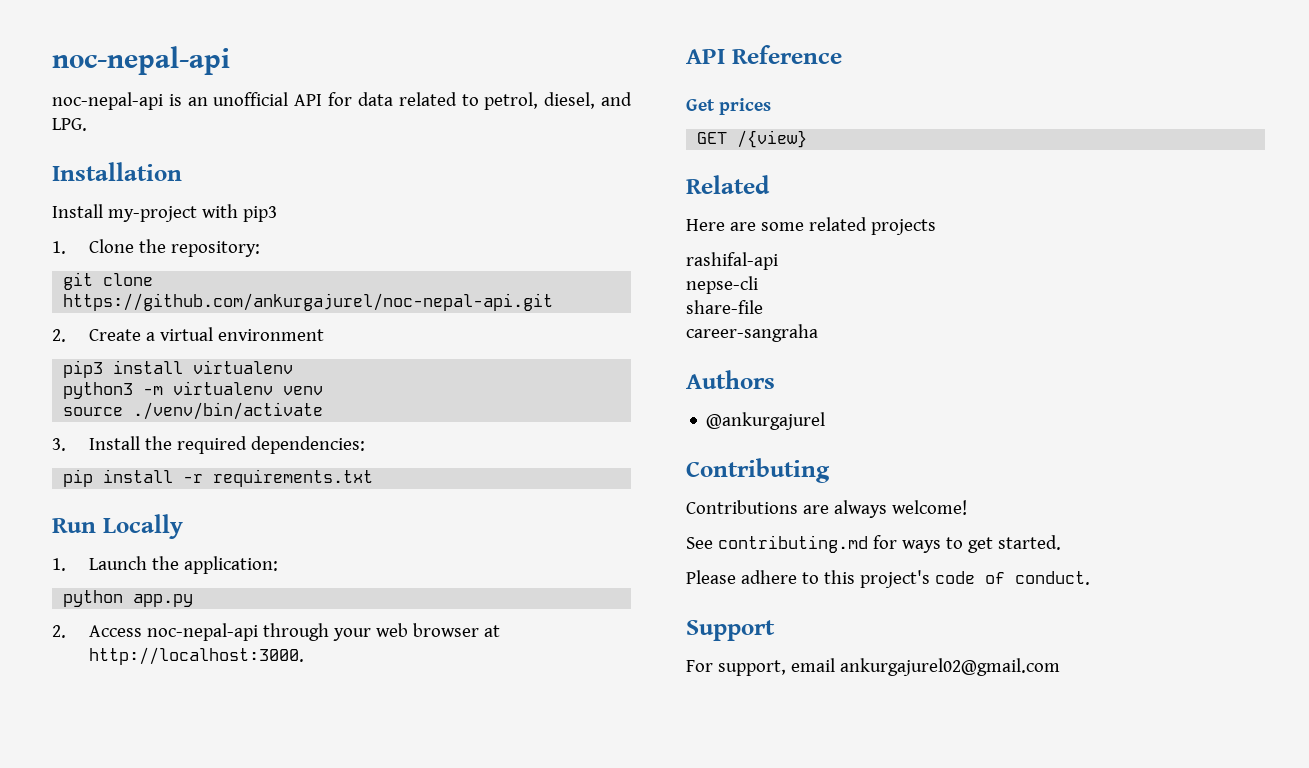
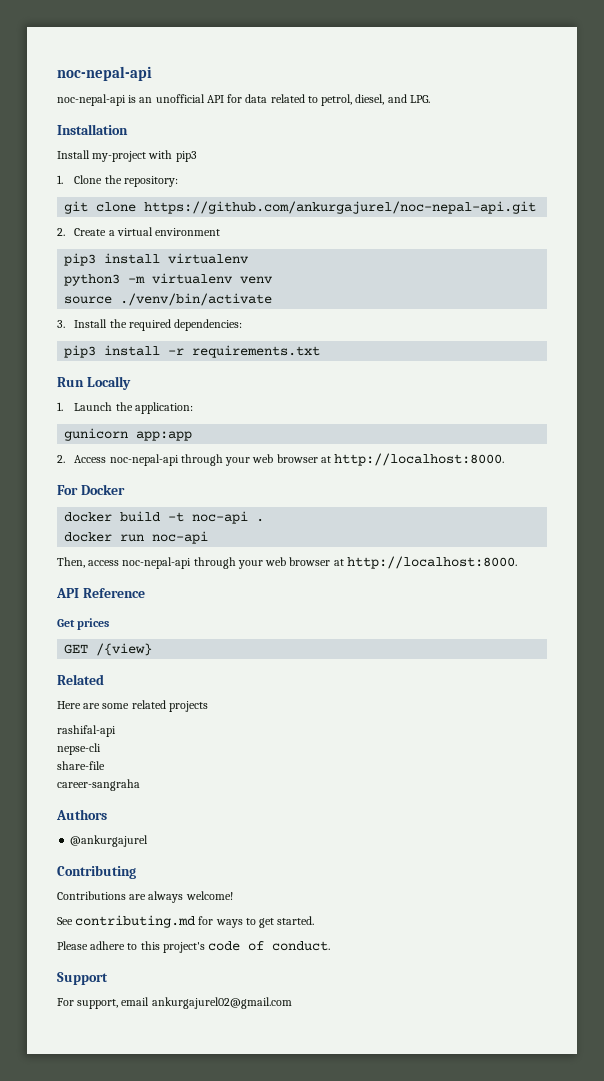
- pip install -r requirements.txt
+ pip3 install -r requirements.txt
- python app.py
+ gunicorn app:app
- 2. Access noc-nepal-api through your web browser at http://localhost:3000.
+ 2. Access noc-nepal-api through your web browser at http://localhost:8000.
+ For Docker
+ docker build -t noc-api .
+ docker run noc-api
+ Then, access noc-nepal-api through your web browser at http://localhost:8000.

